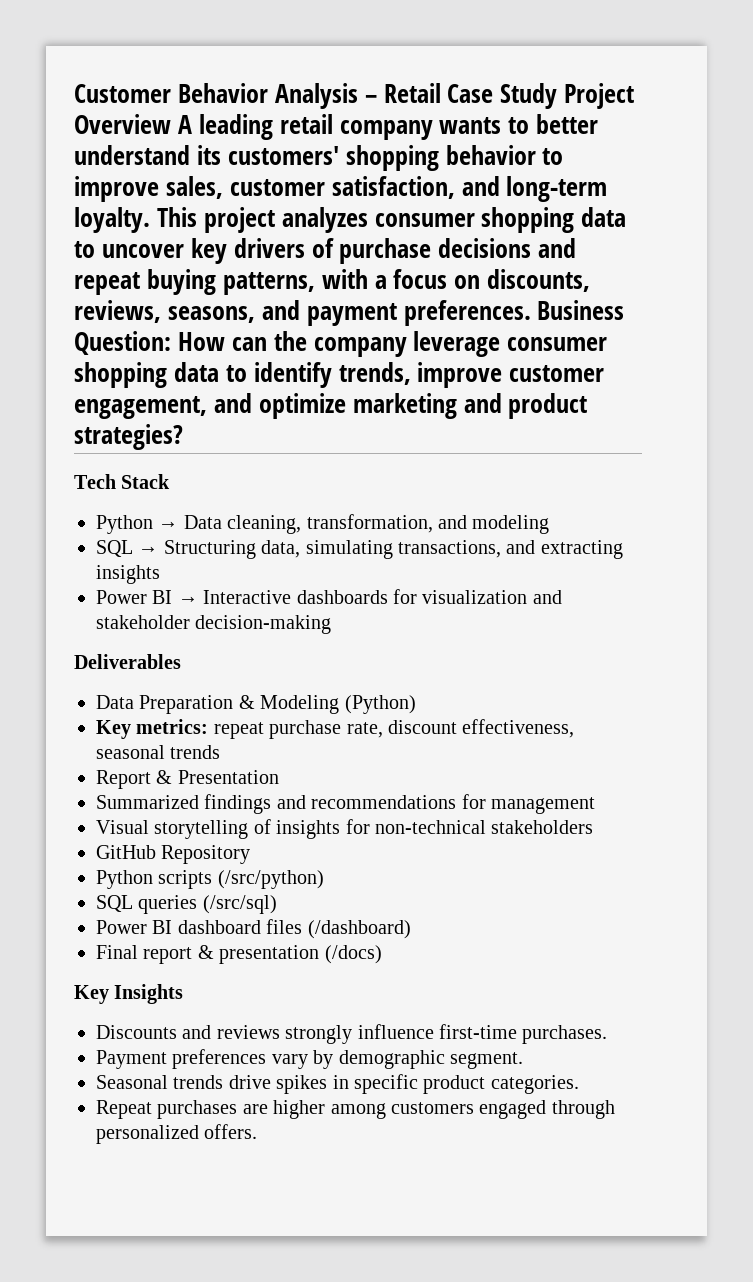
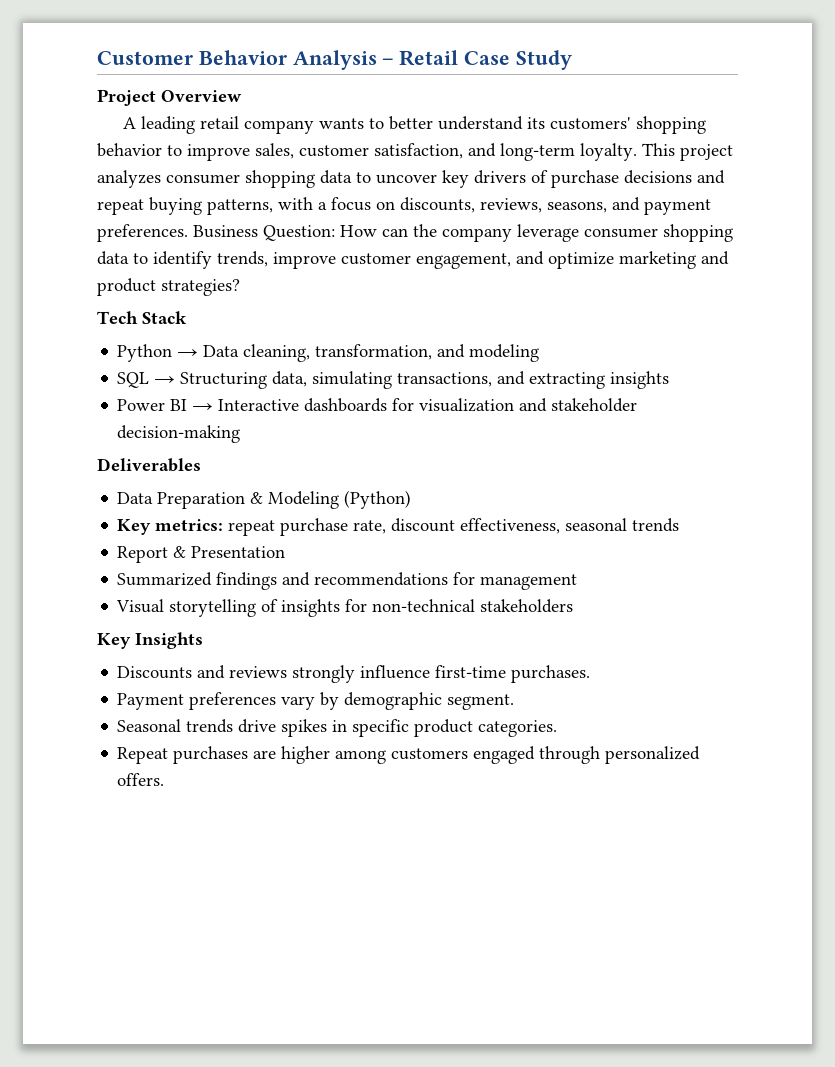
- Customer Behavior Analysis – Retail Case Study Project Overview A leading retail company wants to better understand its customers' shopping behavior to improve sales, customer satisfaction, and long‑term loyalty.
+ Customer Behavior Analysis – Retail Case Study
+ Project Overview
+ A leading retail company wants to better understand its customers' shopping behavior to improve sales, customer satisfaction, and long‑term loyalty.
- GitHub Repository
- Python scripts (/src/python)
- SQL queries (/src/sql)
- Power BI dashboard files (/dashboard)
- Final report & presentation (/docs)

